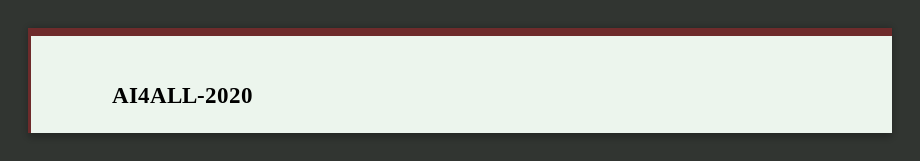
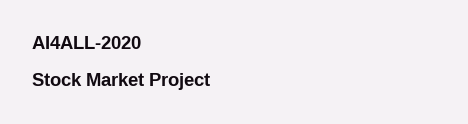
+ Stock Market Project

